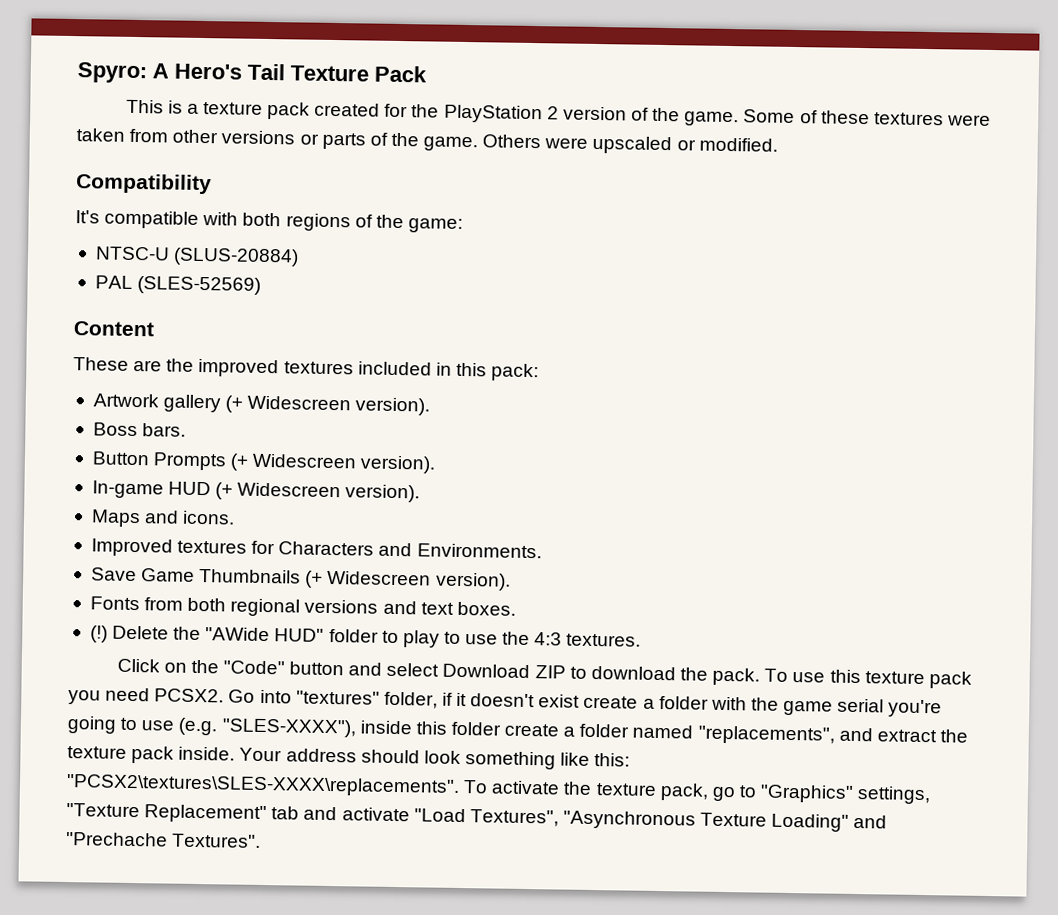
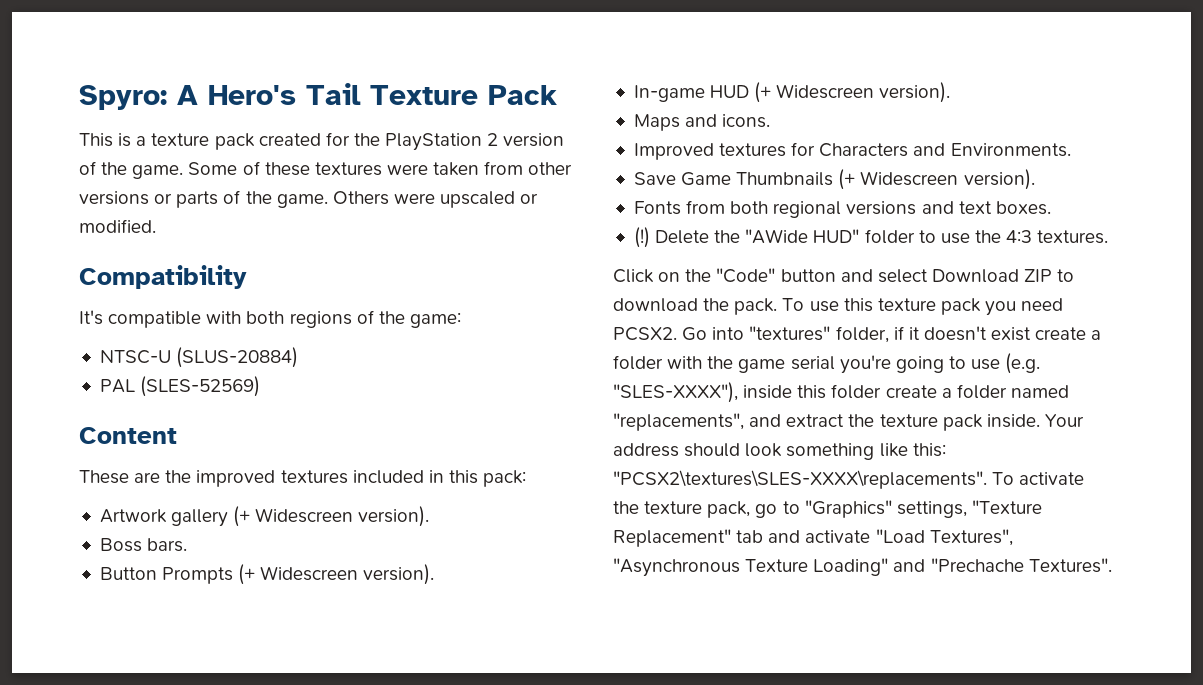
- Delete the "AWide HUD" folder to play to use the 4:3 textures.
+ Delete the "AWide HUD" folder to use the 4:3 textures.

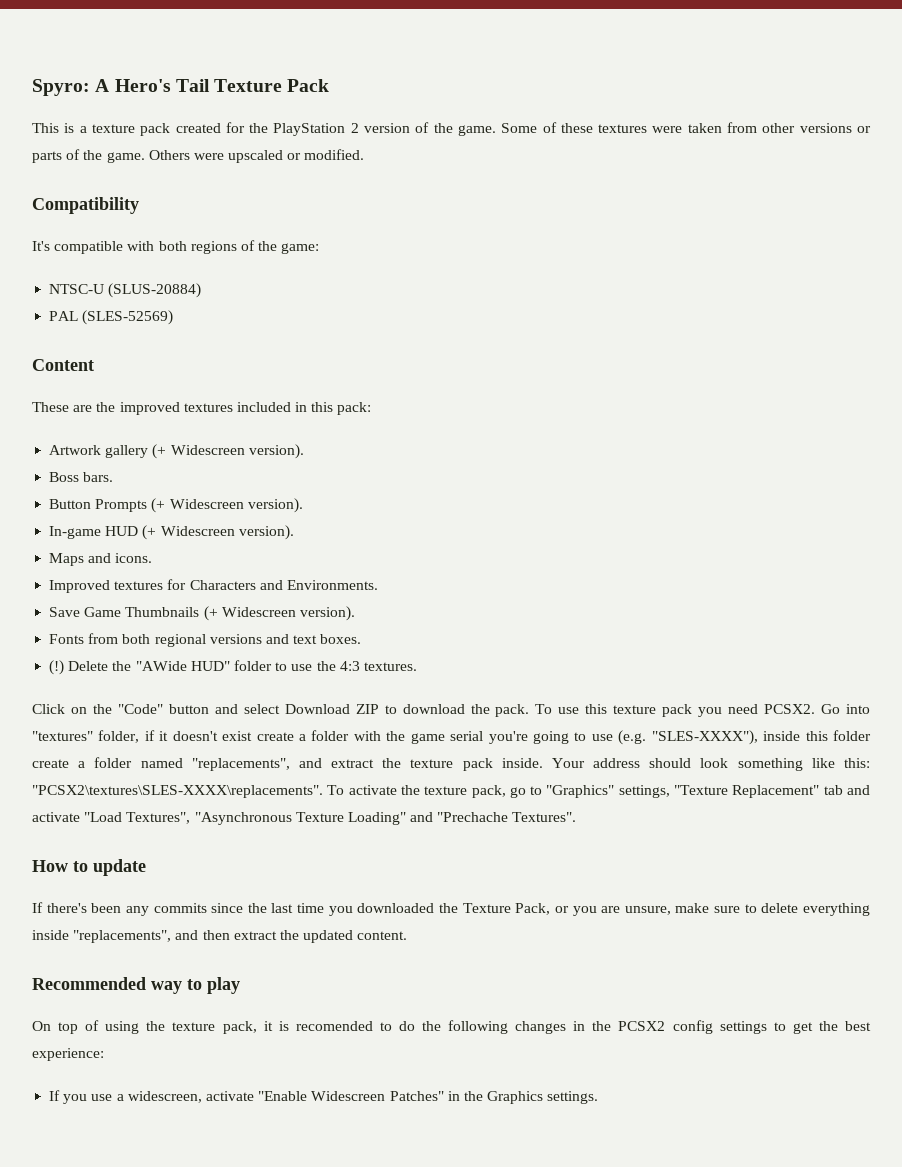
+ How to update
+ If there's been any commits since the last time you downloaded the Texture Pack, or you are unsure, make sure to delete everything inside "replacements", and then extract the updated content.
+ Recommended way to play
+ On top of using the texture pack, it is recomended to do the following changes in the PCSX2 config settings to get the best experience:
+ If you use a widescreen, activate "Enable Widescreen Patches" in the Graphics settings.

